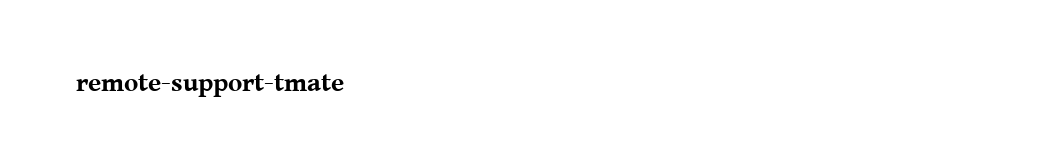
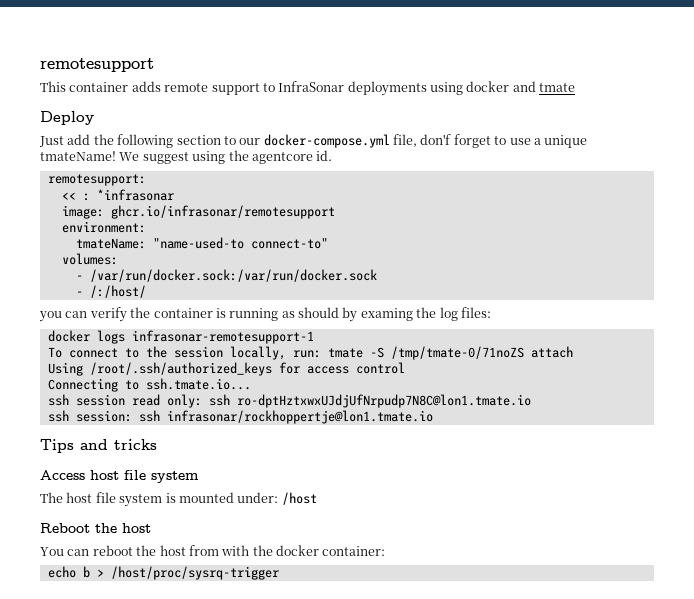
- remote-support-tmate
+ remotesupport
+ This container adds remote support to InfraSonar deployments using docker and tmate
+ Deploy
+ Just add the following section to our docker-compose.yml file, don'f forget to use a unique tmateName! We suggest using the agentcore id.
+ remotesupport:
+ << : *infrasonar
+ image: ghcr.io/infrasonar/remotesupport
+ environment:
+ tmateName: "name-used-to connect-to"
+ volumes:
+ - /var/run/docker.sock:/var/run/docker.sock
+ - /:/host/
+ you can verify the container is running as should by examing the log files:
+ docker logs infrasonar-remotesupport-1
+ To connect to the session locally, run: tmate -S /tmp/tmate-0/71noZS attach
+ Using /root/.ssh/authorized_keys for access control
+ Connecting to ssh.tmate.io...
+ ssh session read only: ssh ro-dptHztxwxUJdjUfNrpudp7N8C@lon1.tmate.io
+ ssh session: ssh infrasonar/rockhoppertje@lon1.tmate.io
+ Tips and tricks
+ Access host file system
+ The host file system is mounted under: /host
+ Reboot the host
+ You can reboot the host from with the docker container:
+ echo b > /host/proc/sysrq-trigger

